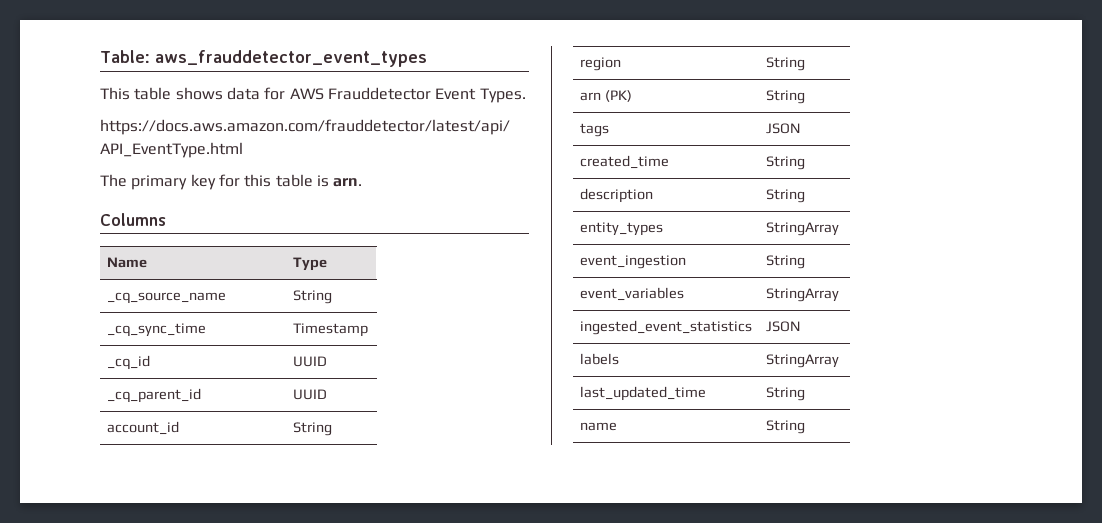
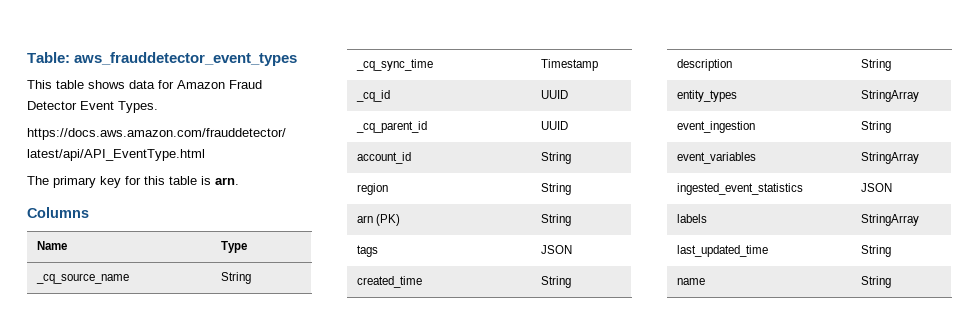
- This table shows data for AWS Frauddetector Event Types.
+ This table shows data for Amazon Fraud Detector Event Types.

